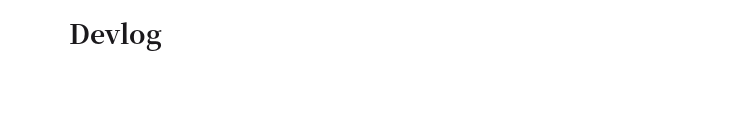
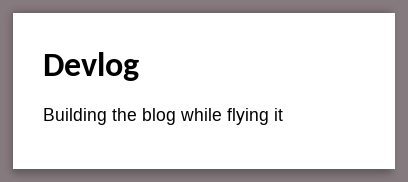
+ Building the blog while flying it

